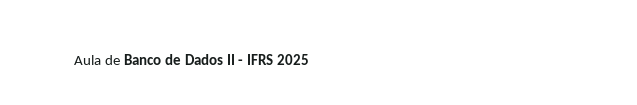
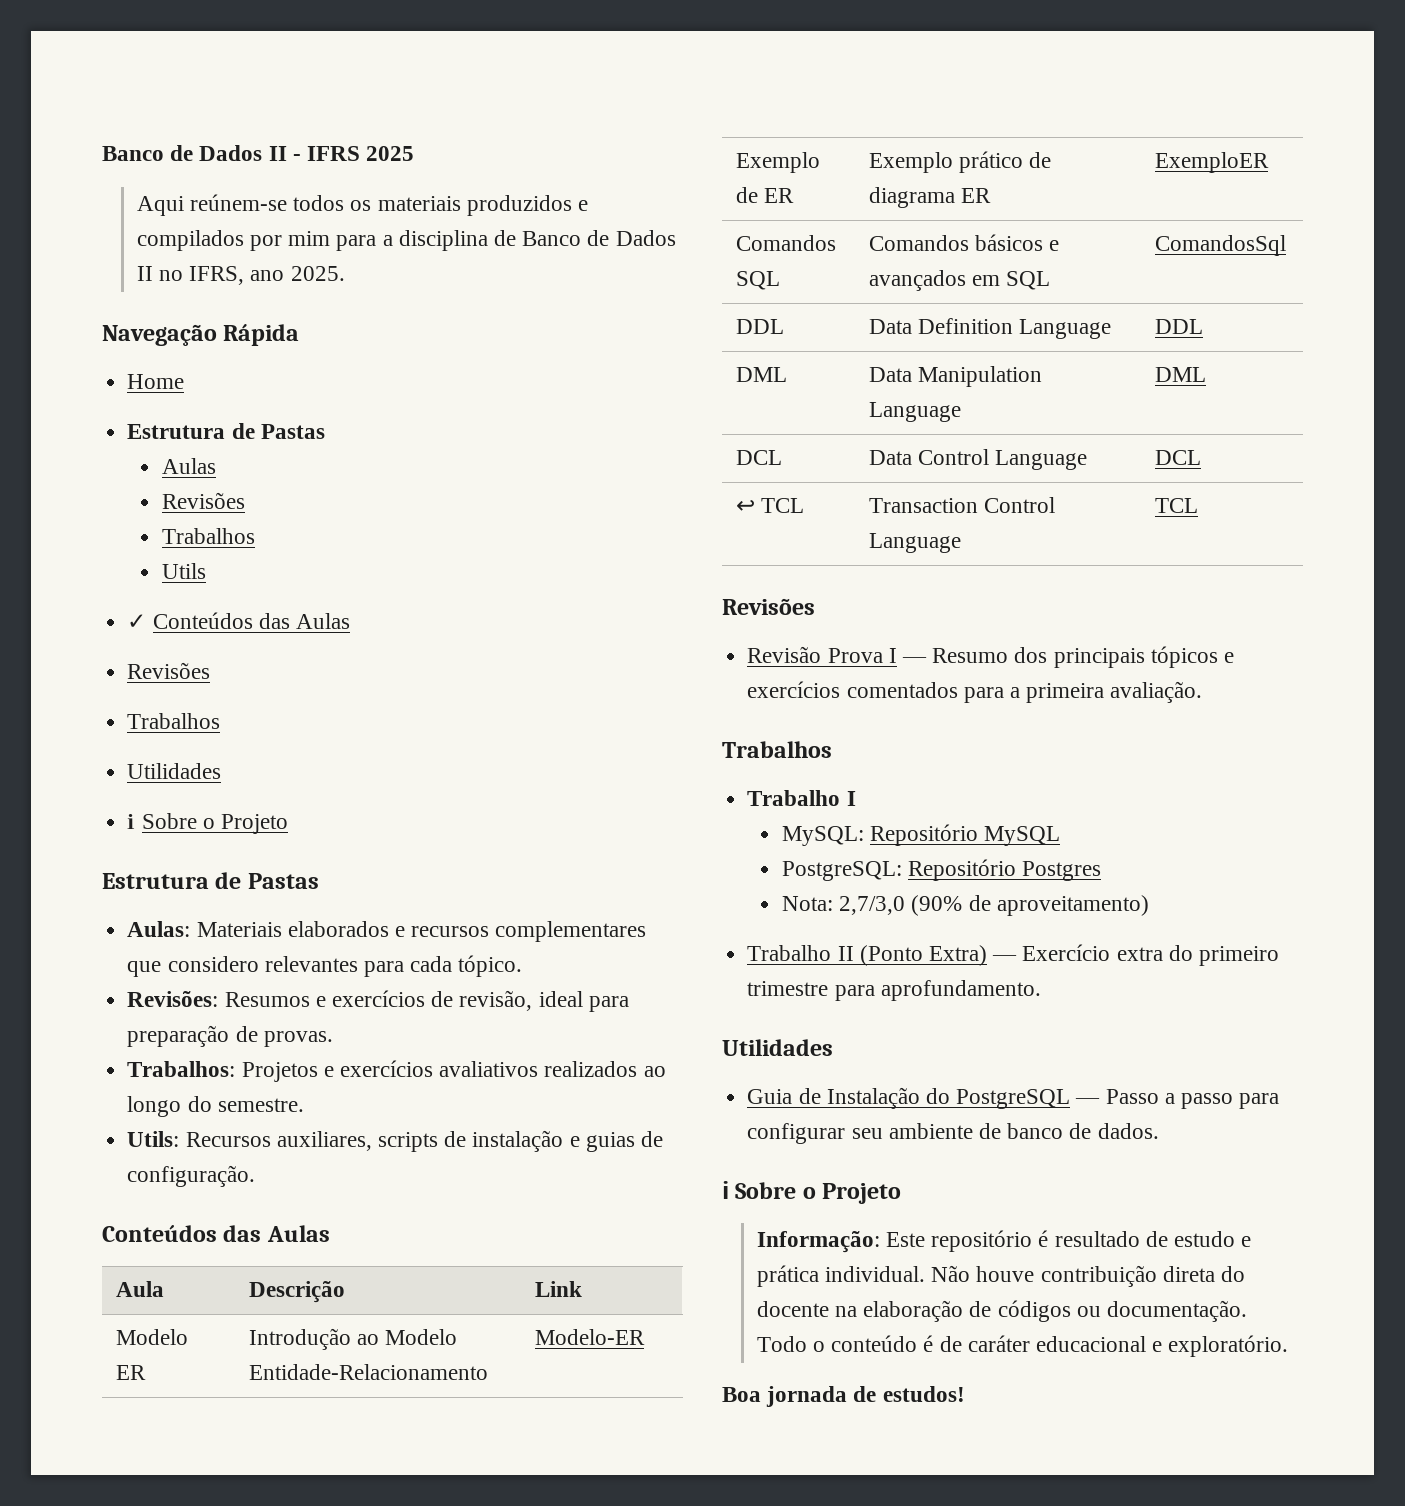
- Aula de Banco de Dados II - IFRS 2025
+ Banco de Dados II - IFRS 2025
+ Aqui reúnem-se todos os materiais produzidos e compilados por mim para a disciplina de Banco de Dados II no IFRS, ano 2025.
+ Navegação Rápida
+ Home
+ Estrutura de Pastas
+ Aulas
+ Revisões
+ Trabalhos
+ Utils
+ ✓ Conteúdos das Aulas
+ Revisões
+ Trabalhos
+ Utilidades
+ ℹ Sobre o Projeto
+ Estrutura de Pastas
+ Aulas: Materiais elaborados e recursos complementares que considero relevantes para cada tópico.
+ Revisões: Resumos e exercícios de revisão, ideal para preparação de provas.
+ Trabalhos: Projetos e exercícios avaliativos realizados ao longo do semestre.
+ Utils: Recursos auxiliares, scripts de instalação e guias de configuração.
+ Conteúdos das Aulas
+ Aula | Descrição | Link
+ Modelo ER | Introdução ao Modelo Entidade-Relacionamento | Modelo-ER
+ Exemplo de ER | Exemplo prático de diagrama ER | ExemploER
+ Comandos SQL | Comandos básicos e avançados em SQL | ComandosSql
+ DDL | Data Definition Language | DDL
+ DML | Data Manipulation Language | DML
+ DCL | Data Control Language | DCL
+ ↩ TCL | Transaction Control Language | TCL
+ Revisões
+ Revisão Prova I — Resumo dos principais tópicos e exercícios comentados para a primeira avaliação.
+ Trabalhos
+ Trabalho I
+ MySQL: Repositório MySQL
+ PostgreSQL: Repositório Postgres
+ Nota: 2,7/3,0 (90% de aproveitamento)
+ Trabalho II (Ponto Extra) — Exercício extra do primeiro trimestre para aprofundamento.
+ Utilidades
+ Guia de Instalação do PostgreSQL — Passo a passo para configurar seu ambiente de banco de dados.
+ ℹ Sobre o Projeto
+ Informação: Este repositório é resultado de estudo e prática individual. Não houve contribuição direta do docente na elaboração de códigos ou documentação. Todo o conteúdo é de caráter educacional e exploratório.
+ Boa jornada de estudos!

